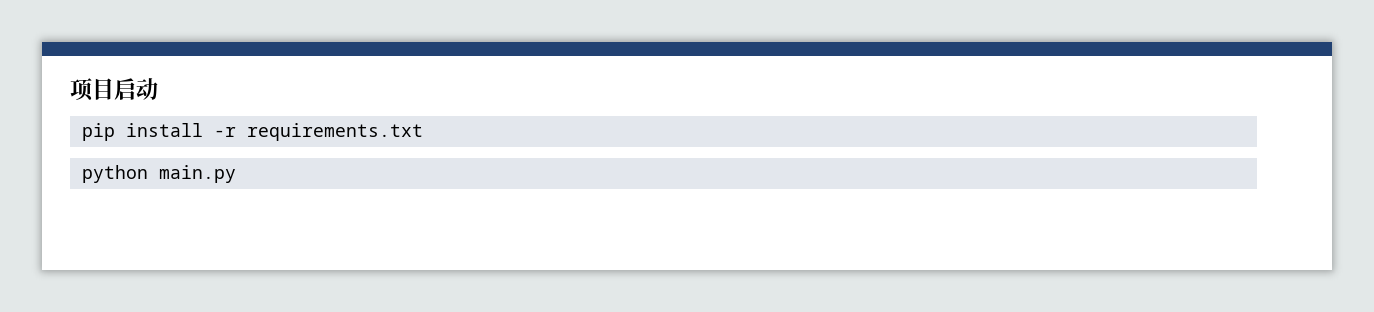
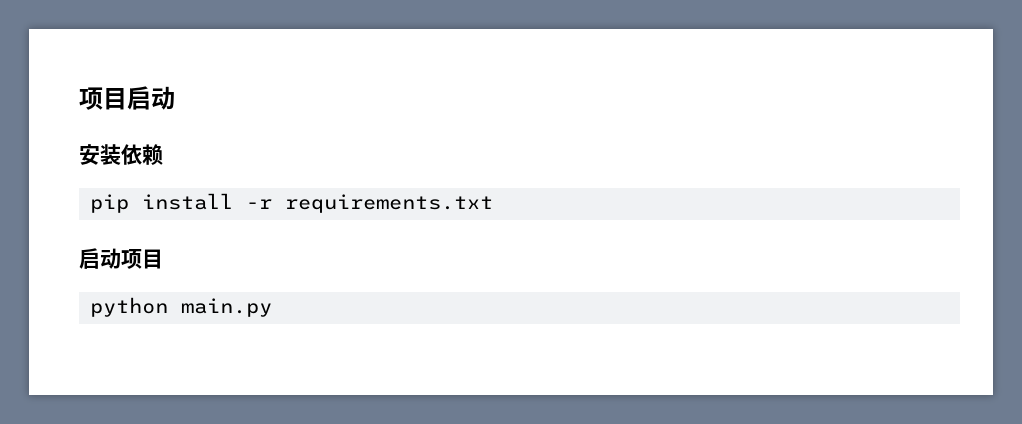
+ 安装依赖
+ 启动项目

